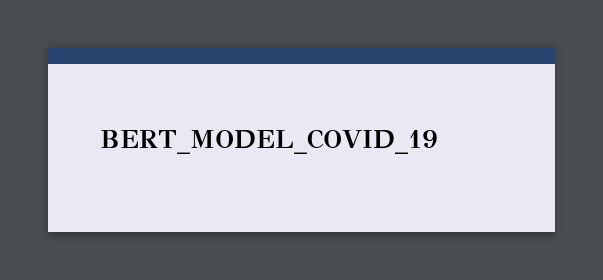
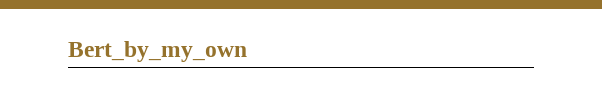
- BERT_MODEL_COVID_19
+ Bert_by_my_own

